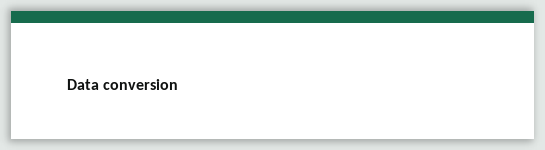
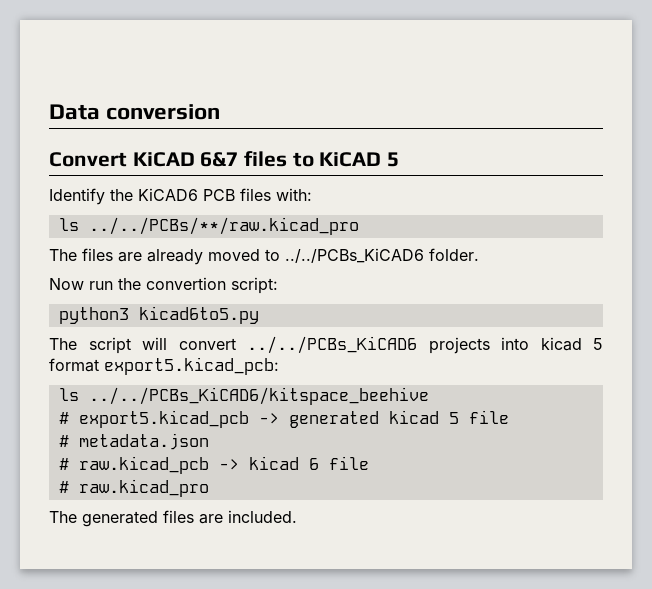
+ Convert KiCAD 6&7 files to KiCAD 5
+ Identify the KiCAD6 PCB files with:
+ ls ../../PCBs/**/raw.kicad_pro
+ The files are already moved to ../../PCBs_KiCAD6 folder.
+ Now run the convertion script:
+ python3 kicad6to5.py
+ The script will convert ../../PCBs_KiCAD6 projects into kicad 5 format export5.kicad_pcb:
+ ls ../../PCBs_KiCAD6/kitspace_beehive
+ # export5.kicad_pcb -> generated kicad 5 file
+ # metadata.json
+ # raw.kicad_pcb -> kicad 6 file
+ # raw.kicad_pro
+ The generated files are included.

